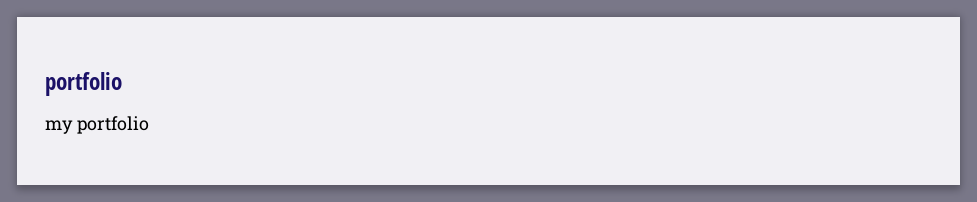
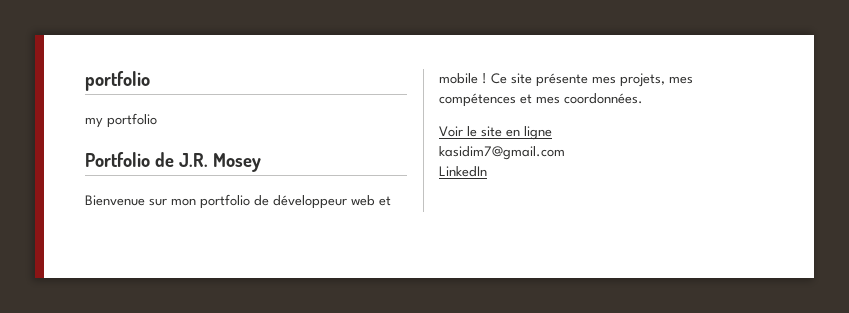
+ Portfolio de J.R. Mosey
+ Bienvenue sur mon portfolio de développeur web et mobile ! Ce site présente mes projets, mes compétences et mes coordonnées.
+ Voir le site en ligne
+ kasidim7@gmail.com
+ LinkedIn

